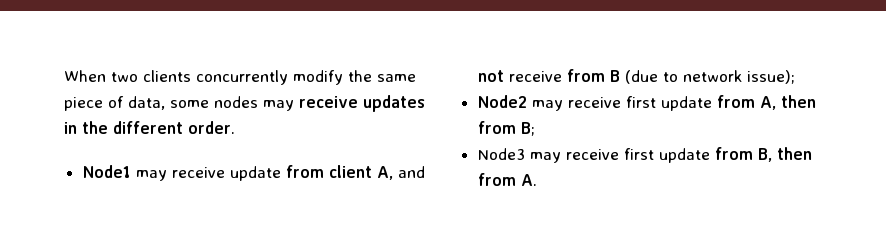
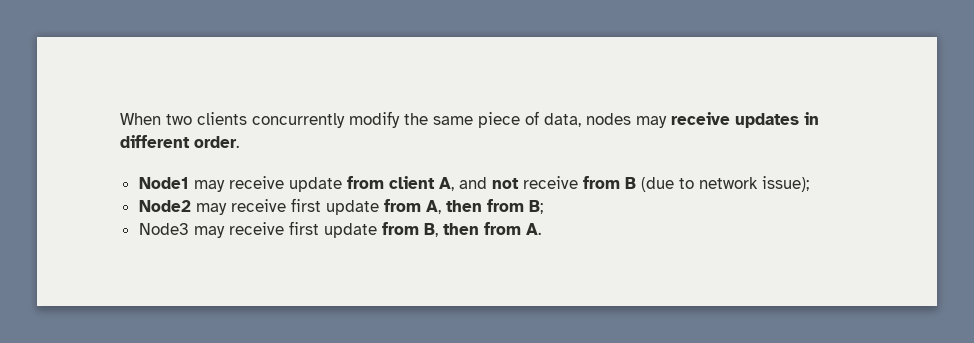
- When two clients concurrently modify the same piece of data, some nodes may receive updates in the different order.
+ When two clients concurrently modify the same piece of data, nodes may receive updates in different order.

